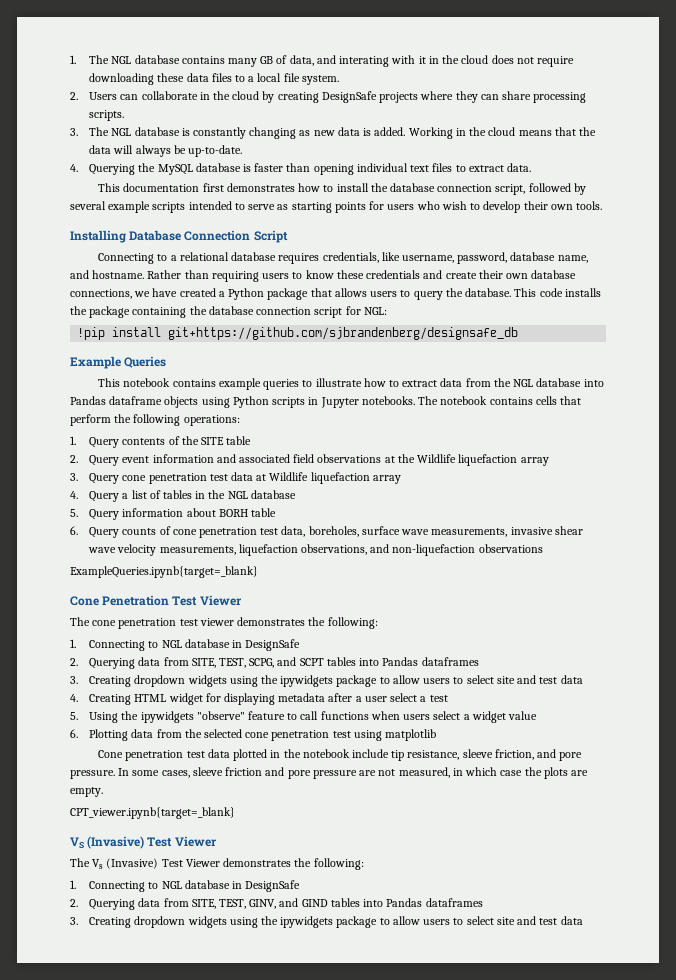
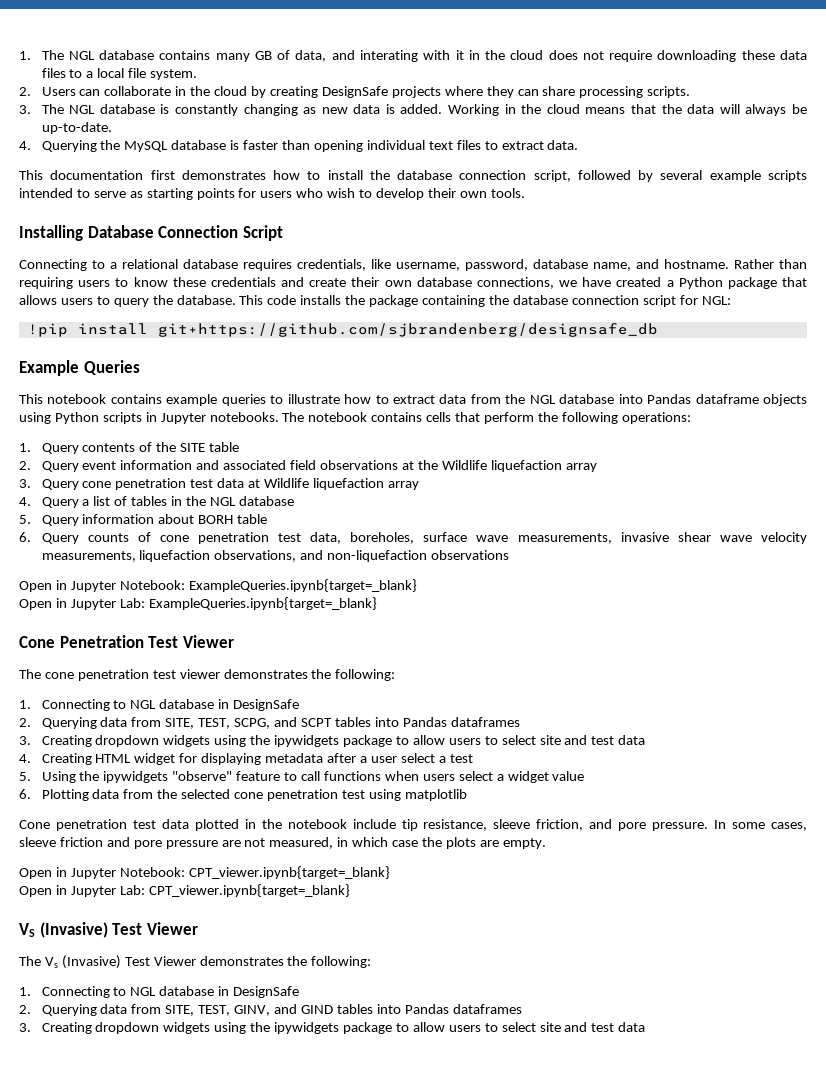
- ExampleQueries.ipynb{target=_blank}
+ Open in Jupyter Notebook: ExampleQueries.ipynb{target=_blank}
+ Open in Jupyter Lab: ExampleQueries.ipynb{target=_blank}
- CPT_viewer.ipynb{target=_blank}
+ Open in Jupyter Notebook: CPT_viewer.ipynb{target=_blank}
+ Open in Jupyter Lab: CPT_viewer.ipynb{target=_blank}

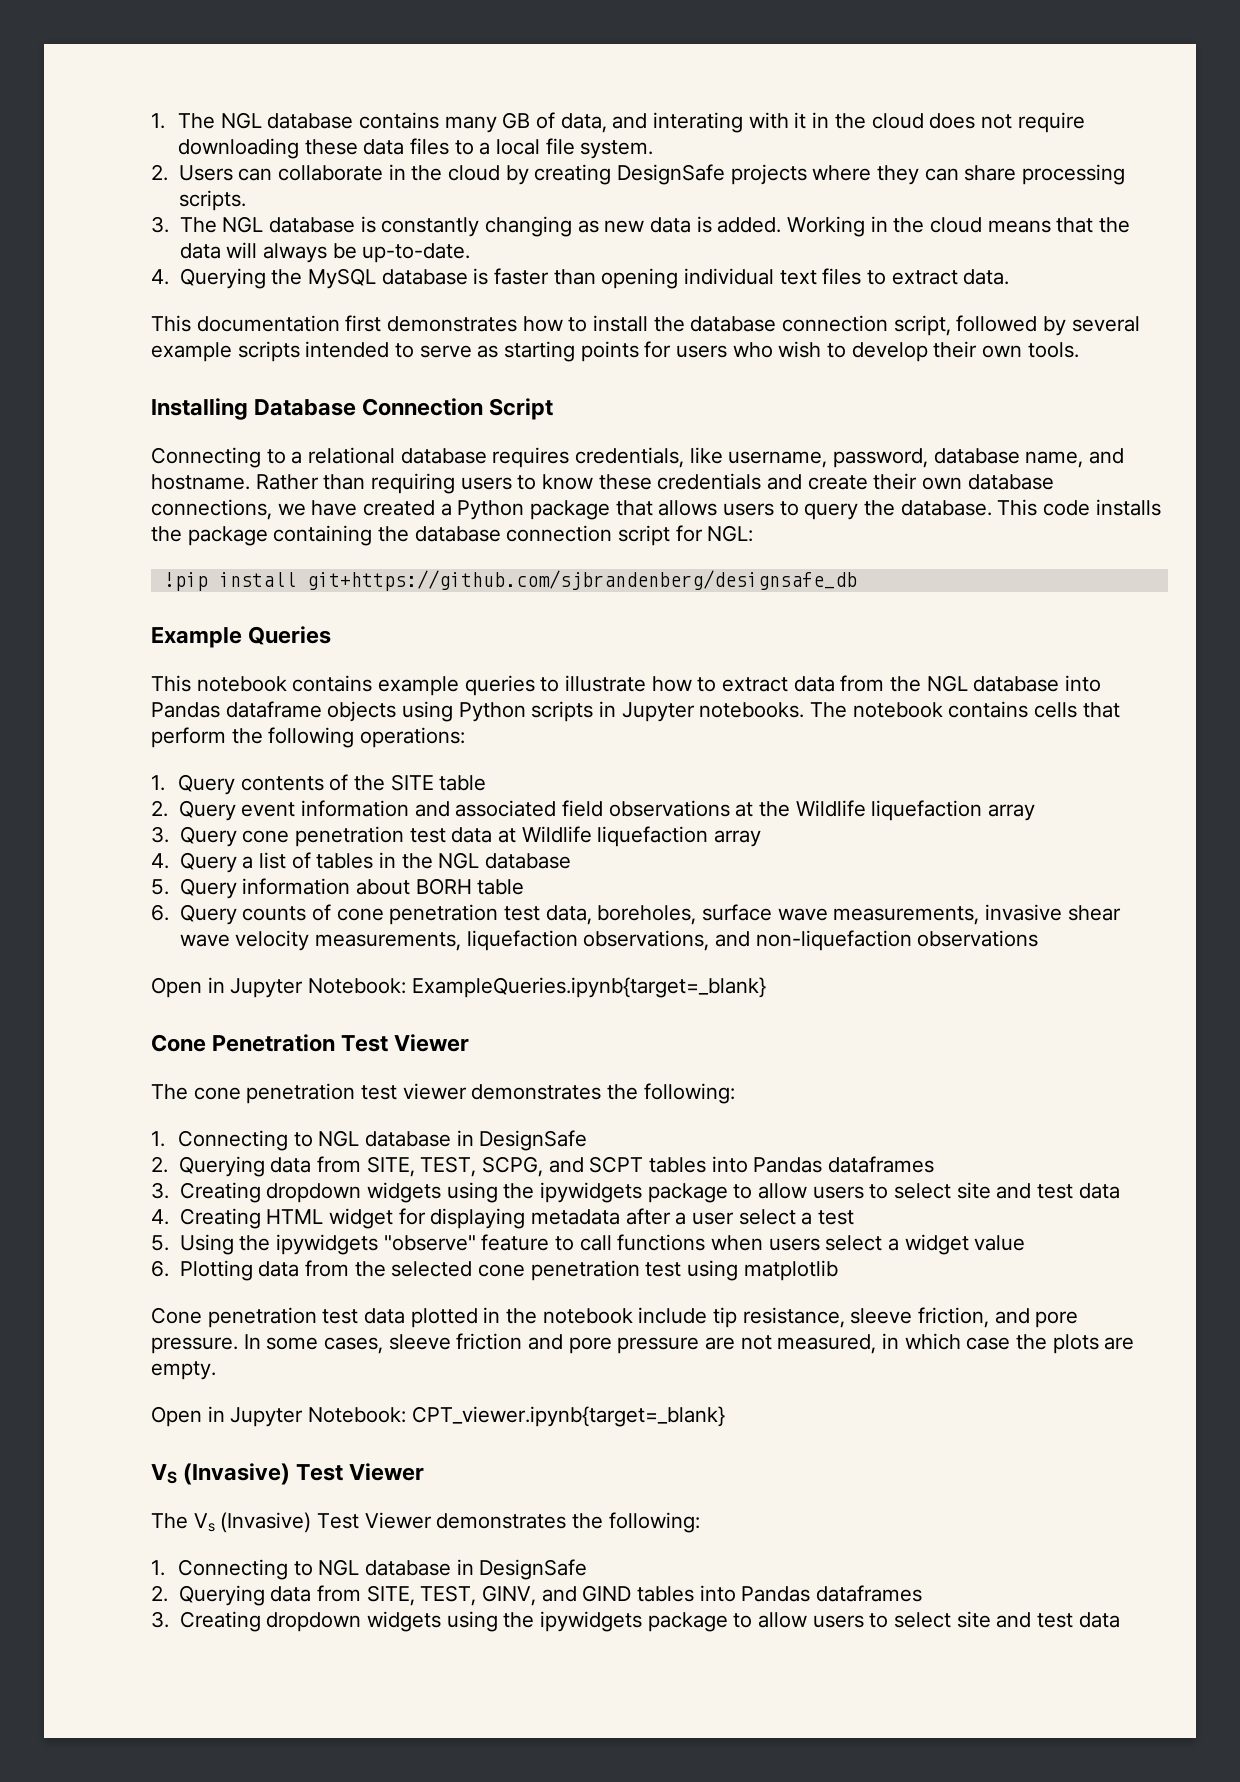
- Open in Jupyter Lab: ExampleQueries.ipynb{target=_blank}
- Open in Jupyter Lab: CPT_viewer.ipynb{target=_blank}

